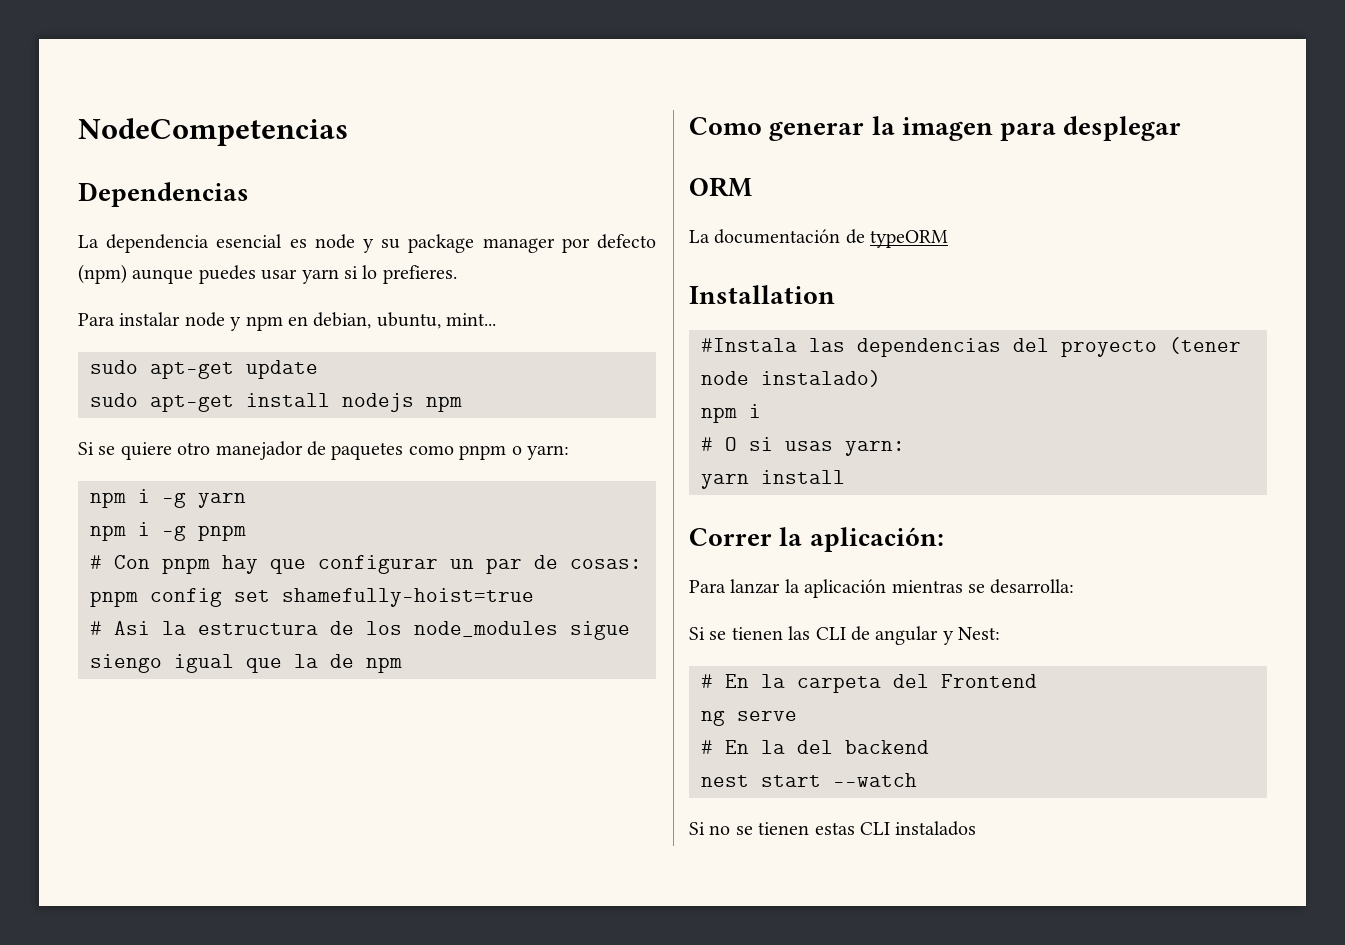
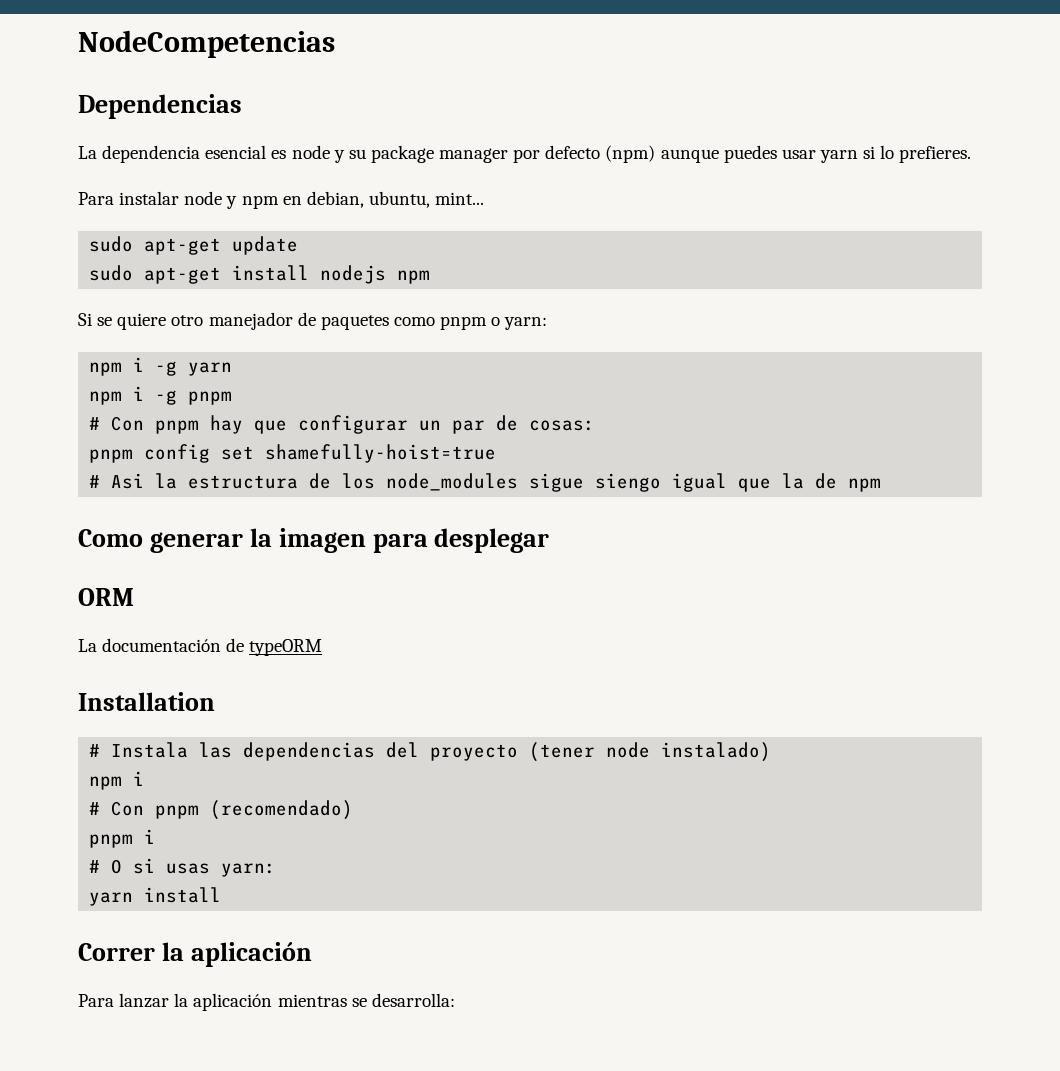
- #Instala las dependencias del proyecto (tener node instalado)
+ # Instala las dependencias del proyecto (tener node instalado)
+ # Con pnpm (recomendado)
+ pnpm i
- Correr la aplicación:
+ Correr la aplicación
- Si se tienen las CLI de angular y Nest:
- # En la carpeta del Frontend
- ng serve
- # En la del backend
- nest start --watch
- Si no se tienen estas CLI instalados

